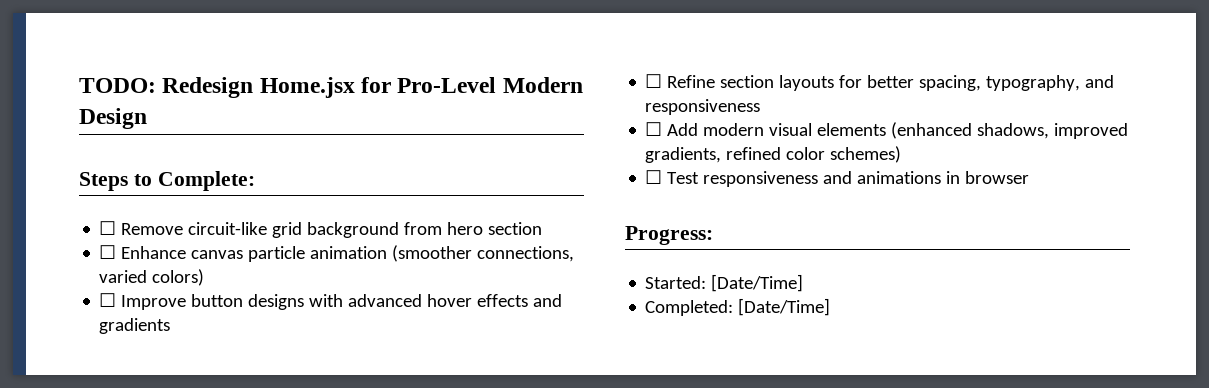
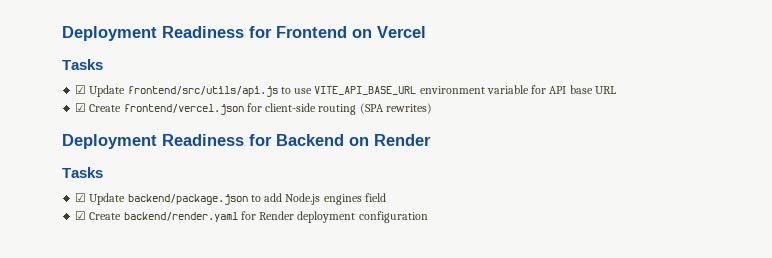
- TODO: Redesign Home.jsx for Pro-Level Modern Design
- Steps to Complete:
- ☐ Remove circuit-like grid background from hero section
- ☐ Enhance canvas particle animation (smoother connections, varied colors)
- ☐ Improve button designs with advanced hover effects and gradients
- ☐ Refine section layouts for better spacing, typography, and responsiveness
- ☐ Add modern visual elements (enhanced shadows, improved gradients, refined color schemes)
- ☐ Test responsiveness and animations in browser
- Progress:
- Started: [Date/Time]
- Completed: [Date/Time]
+ Deployment Readiness for Frontend on Vercel
+ Tasks
+ ☑ Update frontend/src/utils/api.js to use VITE_API_BASE_URL environment variable for API base URL
+ ☑ Create frontend/vercel.json for client-side routing (SPA rewrites)
+ Deployment Readiness for Backend on Render
+ Tasks
+ ☑ Update backend/package.json to add Node.js engines field
+ ☑ Create backend/render.yaml for Render deployment configuration

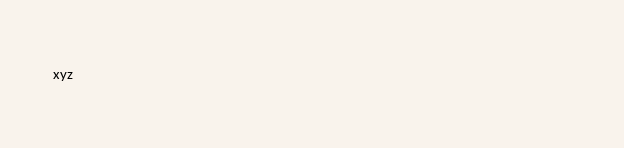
- Deployment Readiness for Frontend on Vercel
- Tasks
- ☑ Update frontend/src/utils/api.js to use VITE_API_BASE_URL environment variable for API base URL
- ☑ Create frontend/vercel.json for client-side routing (SPA rewrites)
- Deployment Readiness for Backend on Render
- Tasks
- ☑ Update backend/package.json to add Node.js engines field
- ☑ Create backend/render.yaml for Render deployment configuration
+ xyz

